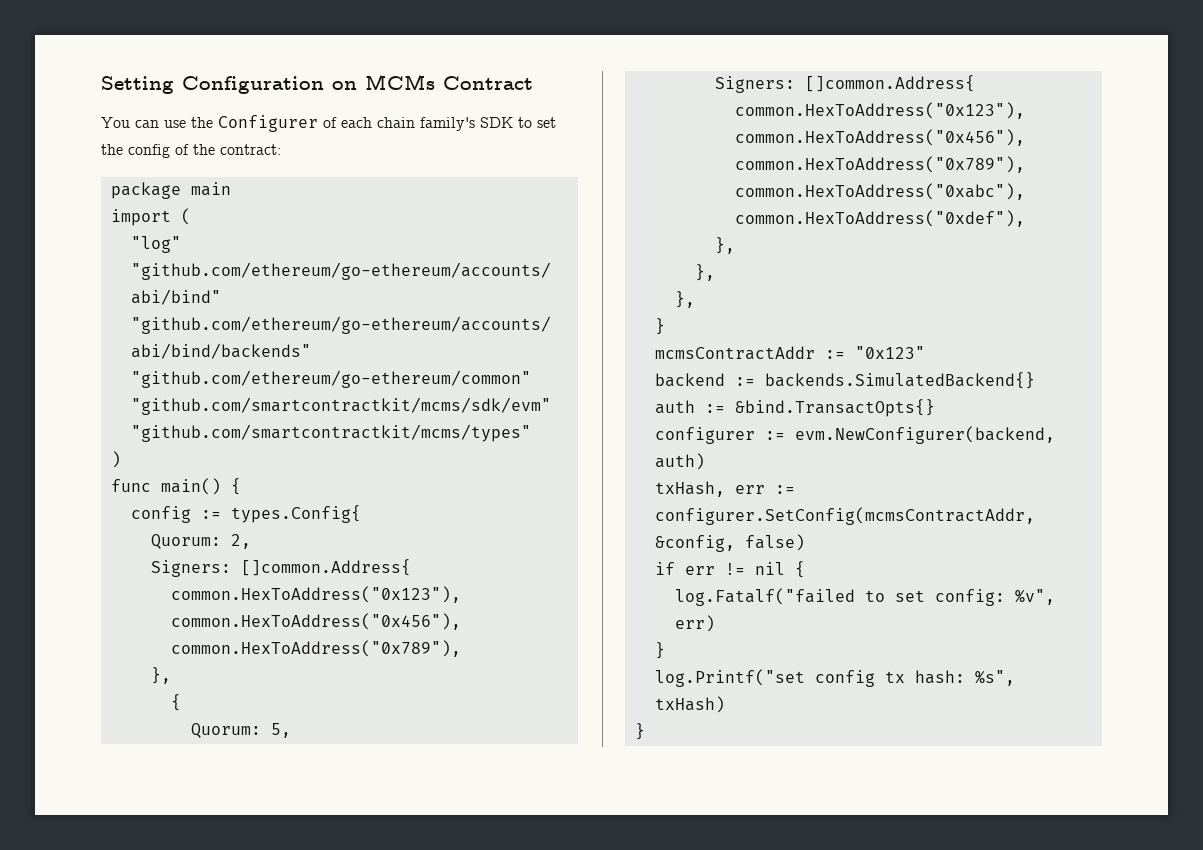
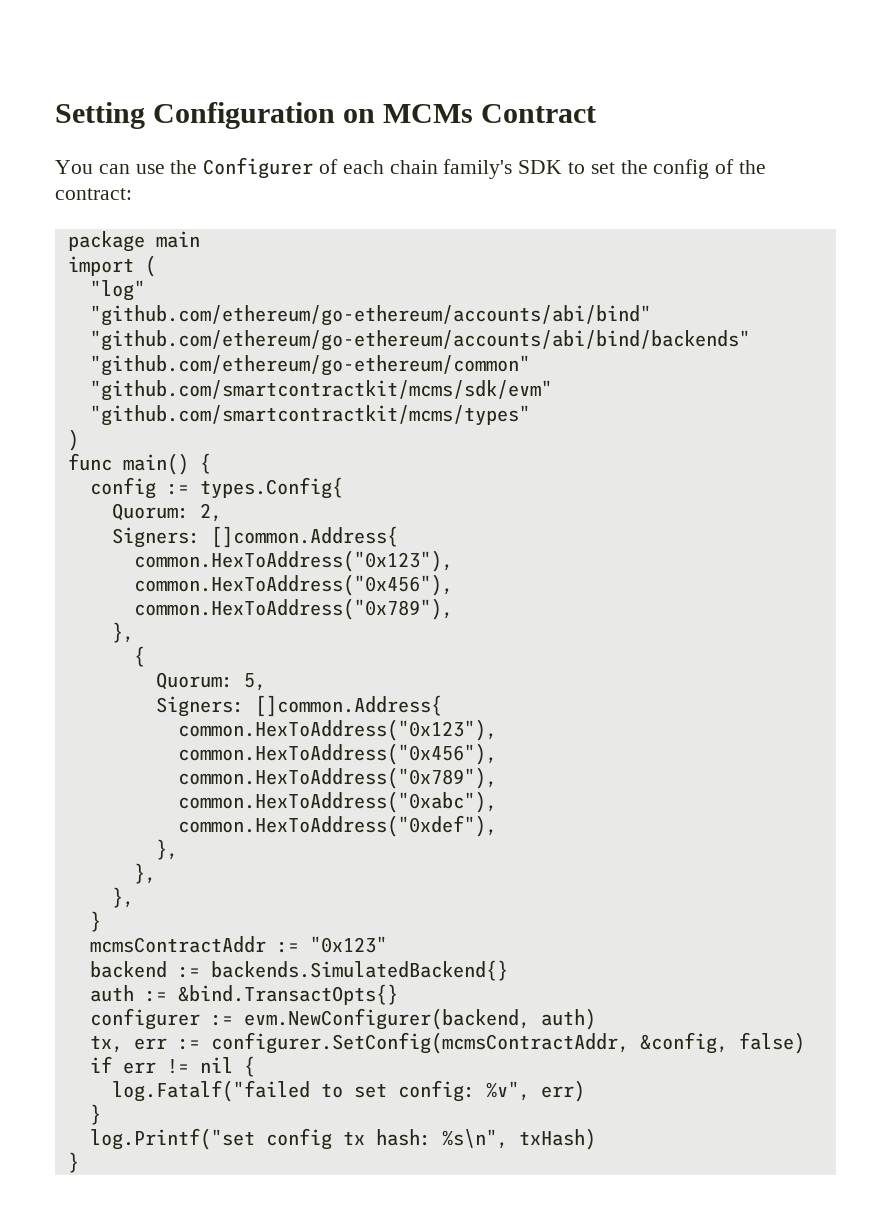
- txHash, err := configurer.SetConfig(mcmsContractAddr, &config, false)
+ tx, err := configurer.SetConfig(mcmsContractAddr, &config, false)
- log.Printf("set config tx hash: %s", txHash)
+ log.Printf("set config tx hash: %s\n", txHash)

